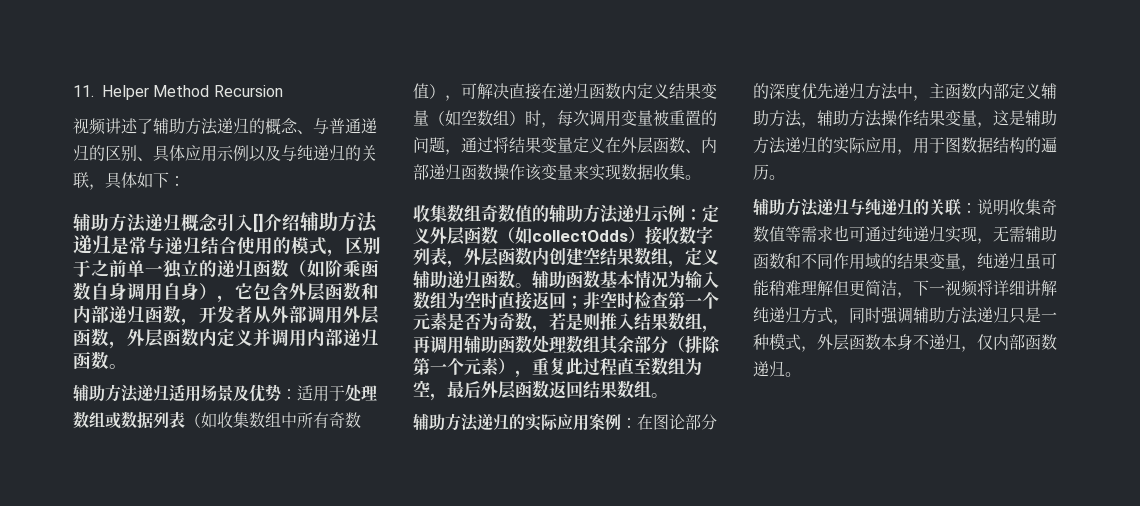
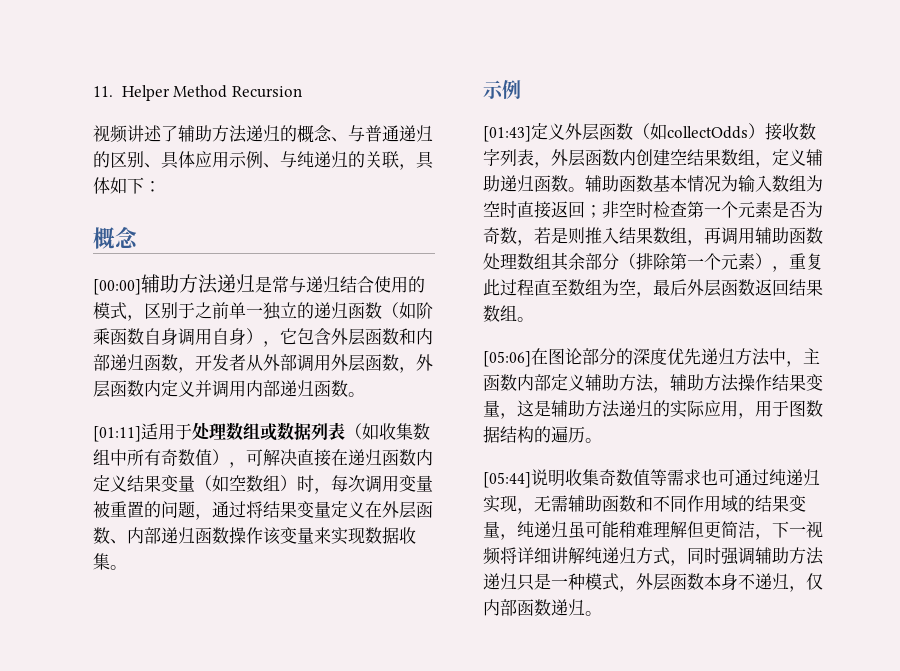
- 视频讲述了辅助方法递归的概念、与普通递归的区别、具体应用示例以及与纯递归的关联，具体如下：
- 辅助方法递归概念引入[]介绍辅助方法递归是常与递归结合使用的模式，区别于之前单一独立的递归函数（如阶乘函数自身调用自身），它包含外层函数和内部递归函数，开发者从外部调用外层函数，外层函数内定义并调用内部递归函数。
+ 视频讲述了辅助方法递归的概念、与普通递归的区别、具体应用示例、与纯递归的关联，具体如下：
+ 概念
+ [00:00]辅助方法递归是常与递归结合使用的模式，区别于之前单一独立的递归函数（如阶乘函数自身调用自身），它包含外层函数和内部递归函数，开发者从外部调用外层函数，外层函数内定义并调用内部递归函数。
- 辅助方法递归适用场景及优势：适用于处理数组或数据列表（如收集数组中所有奇数值），可解决直接在递归函数内定义结果变量（如空数组）时，每次调用变量被重置的问题，通过将结果变量定义在外层函数、内部递归函数操作该变量来实现数据收集。
- 收集数组奇数值的辅助方法递归示例：定义外层函数（如collectOdds）接收数字列表，外层函数内创建空结果数组，定义辅助递归函数。
+ [01:11]适用于处理数组或数据列表（如收集数组中所有奇数值），可解决直接在递归函数内定义结果变量（如空数组）时，每次调用变量被重置的问题，通过将结果变量定义在外层函数、内部递归函数操作该变量来实现数据收集。
+ 示例
+ [01:43]定义外层函数（如collectOdds）接收数字列表，外层函数内创建空结果数组，定义辅助递归函数。
- 辅助方法递归的实际应用案例：在图论部分的深度优先递归方法中，主函数内部定义辅助方法，辅助方法操作结果变量，这是辅助方法递归的实际应用，用于图数据结构的遍历。
+ [05:06]在图论部分的深度优先递归方法中，主函数内部定义辅助方法，辅助方法操作结果变量，这是辅助方法递归的实际应用，用于图数据结构的遍历。
- 辅助方法递归与纯递归的关联：说明收集奇数值等需求也可通过纯递归实现，无需辅助函数和不同作用域的结果变量，纯递归虽可能稍难理解但更简洁，下一视频将详细讲解纯递归方式，同时强调辅助方法递归只是一种模式，外层函数本身不递归，仅内部函数递归。
+ [05:44]说明收集奇数值等需求也可通过纯递归实现，无需辅助函数和不同作用域的结果变量，纯递归虽可能稍难理解但更简洁，下一视频将详细讲解纯递归方式，同时强调辅助方法递归只是一种模式，外层函数本身不递归，仅内部函数递归。

